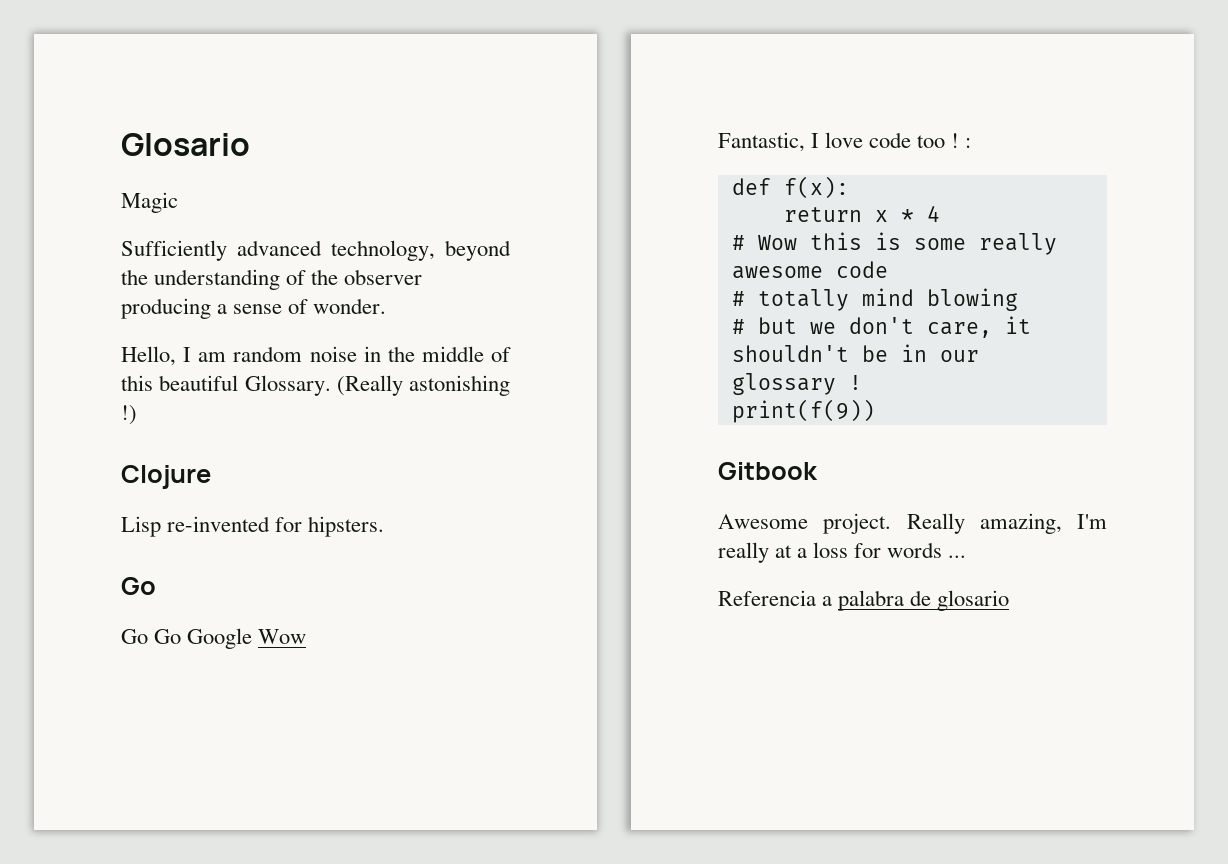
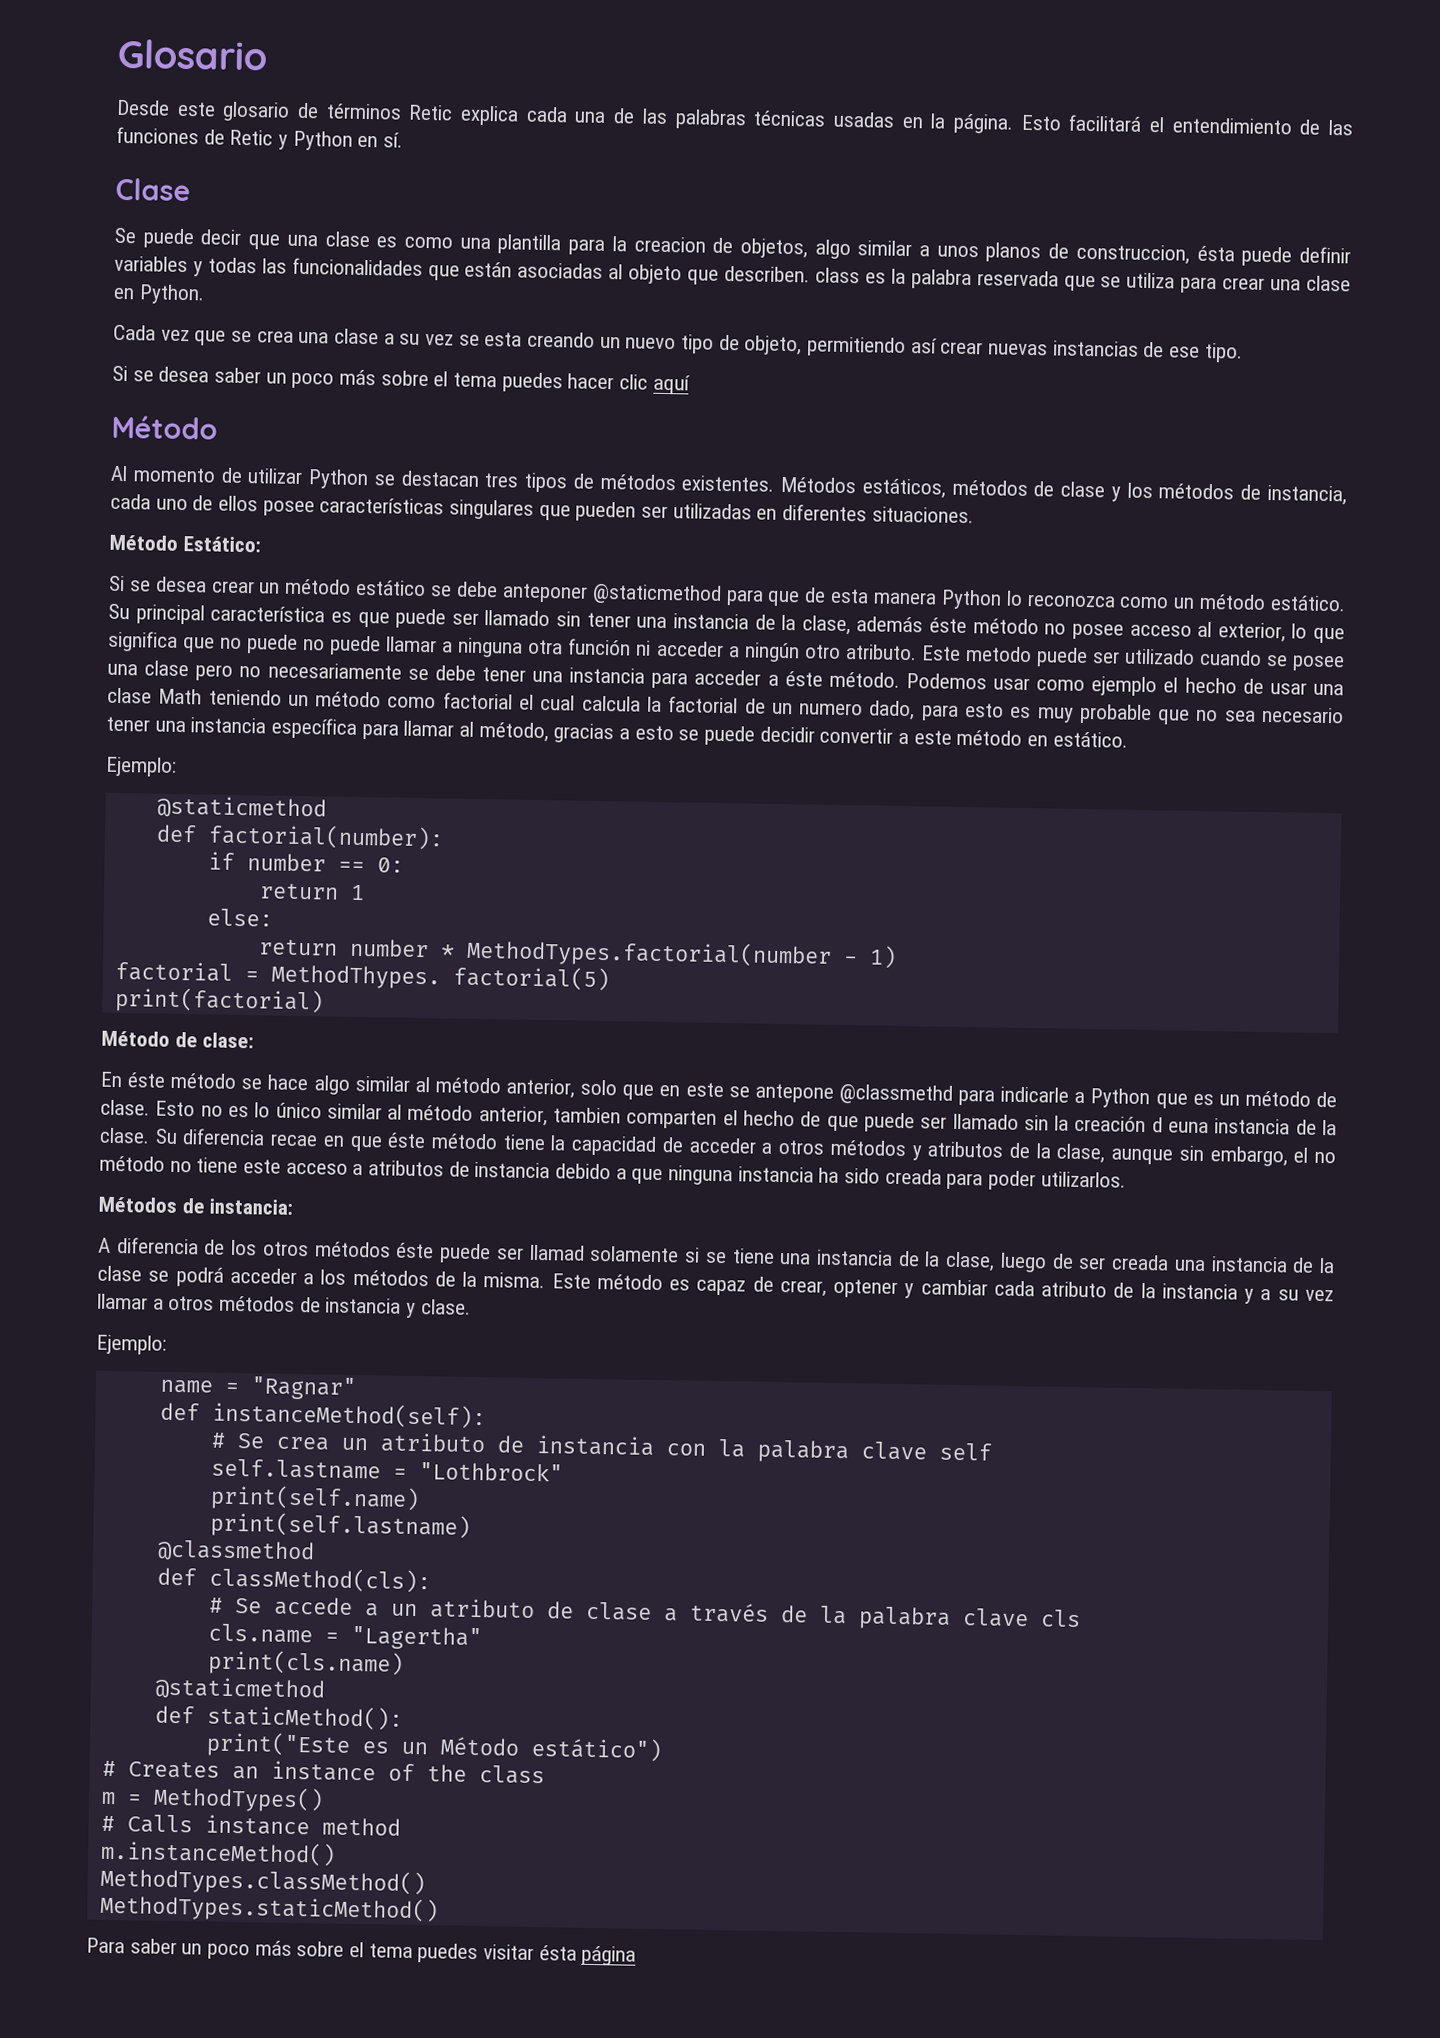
- Magic
- Sufficiently advanced technology, beyond the understanding of the observer producing a sense of wonder.
- Hello, I am random noise in the middle of this beautiful Glossary. (Really astonishing !)
- Clojure
- Lisp re-invented for hipsters.
- Go
- Go Go Google Wow
- Fantastic, I love code too ! :
- def f(x):
- return x * 4
- # Wow this is some really awesome code
- # totally mind blowing
- # but we don't care, it shouldn't be in our glossary !
- print(f(9))
- Gitbook
- Awesome project. Really amazing, I'm really at a loss for words ...
- Referencia a palabra de glosario
+ Desde este glosario de términos Retic explica cada una de las palabras técnicas usadas en la página. Esto facilitará el entendimiento de las funciones de Retic y Python en sí.
+ Clase
+ Se puede decir que una clase es como una plantilla para la creacion de objetos, algo similar a unos planos de construccion, ésta puede definir variables y todas las funcionalidades que están asociadas al objeto que describen. class es la palabra reservada que se utiliza para crear una clase en Python.
+ Cada vez que se crea una clase a su vez se esta creando un nuevo tipo de objeto, permitiendo así crear nuevas instancias de ese tipo.
+ Si se desea saber un poco más sobre el tema puedes hacer clic aquí
+ Método
+ Al momento de utilizar Python se destacan tres tipos de métodos existentes. Métodos estáticos, métodos de clase y los métodos de instancia, cada uno de ellos posee características singulares que pueden ser utilizadas en diferentes situaciones.
+ Método Estático:
+ Si se desea crear un método estático se debe anteponer @staticmethod para que de esta manera Python lo reconozca como un método estático. Su principal característica es que puede ser llamado sin tener una instancia de la clase, además éste método no posee acceso al exterior, lo que significa que no puede no puede llamar a ninguna otra función ni acceder a ningún otro atributo. Este metodo puede ser utilizado cuando se posee una clase pero no necesariamente se debe tener una instancia para acceder a éste método. Podemos usar como ejemplo el hecho de usar una clase Math teniendo un método como factorial el cual calcula la factorial de un numero dado, para esto es muy probable que no sea necesario tener una instancia específica para llamar al método, gracias a esto se puede decidir convertir a este método en estático.
+ Ejemplo:
+ @staticmethod
+ def factorial(number):
+ if number == 0:
+ return 1
+ else:
+ return number * MethodTypes.factorial(number - 1)
+ factorial = MethodThypes. factorial(5)
+ print(factorial)
+ Método de clase:
+ En éste método se hace algo similar al método anterior, solo que en este se antepone @classmethd para indicarle a Python que es un método de clase. Esto no es lo único similar al método anterior, tambien comparten el hecho de que puede ser llamado sin la creación d euna instancia de la clase. Su diferencia recae en que éste método tiene la capacidad de acceder a otros métodos y atributos de la clase, aunque sin embargo, el no método no tiene este acceso a atributos de instancia debido a que ninguna instancia ha sido creada para poder utilizarlos.
+ Métodos de instancia:
+ A diferencia de los otros métodos éste puede ser llamad solamente si se tiene una instancia de la clase, luego de ser creada una instancia de la clase se podrá acceder a los métodos de la misma. Este método es capaz de crear, optener y cambiar cada atributo de la instancia y a su vez llamar a otros métodos de instancia y clase.
+ Ejemplo:
+ name = "Ragnar"
+ def instanceMethod(self):
+ # Se crea un atributo de instancia con la palabra clave self
+ self.lastname = "Lothbrock"
+ print(self.name)
+ print(self.lastname)
+ @classmethod
+ def classMethod(cls):
+ # Se accede a un atributo de clase a través de la palabra clave cls
+ cls.name = "Lagertha"
+ print(cls.name)
+ @staticmethod
+ def staticMethod():
+ print("Este es un Método estático")
+ # Creates an instance of the class
+ m = MethodTypes()
+ # Calls instance method
+ m.instanceMethod()
+ MethodTypes.classMethod()
+ MethodTypes.staticMethod()
+ Para saber un poco más sobre el tema puedes visitar ésta página

